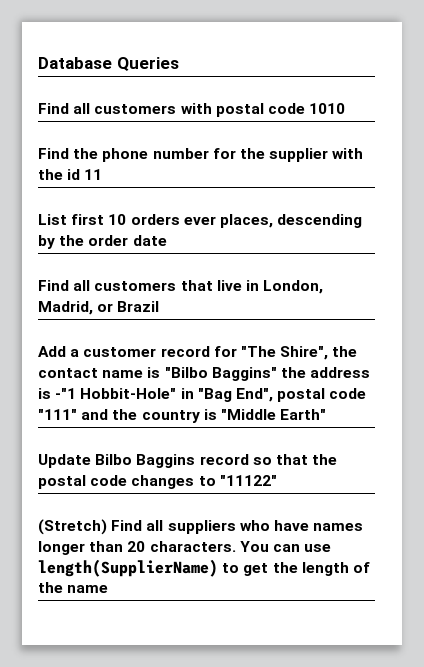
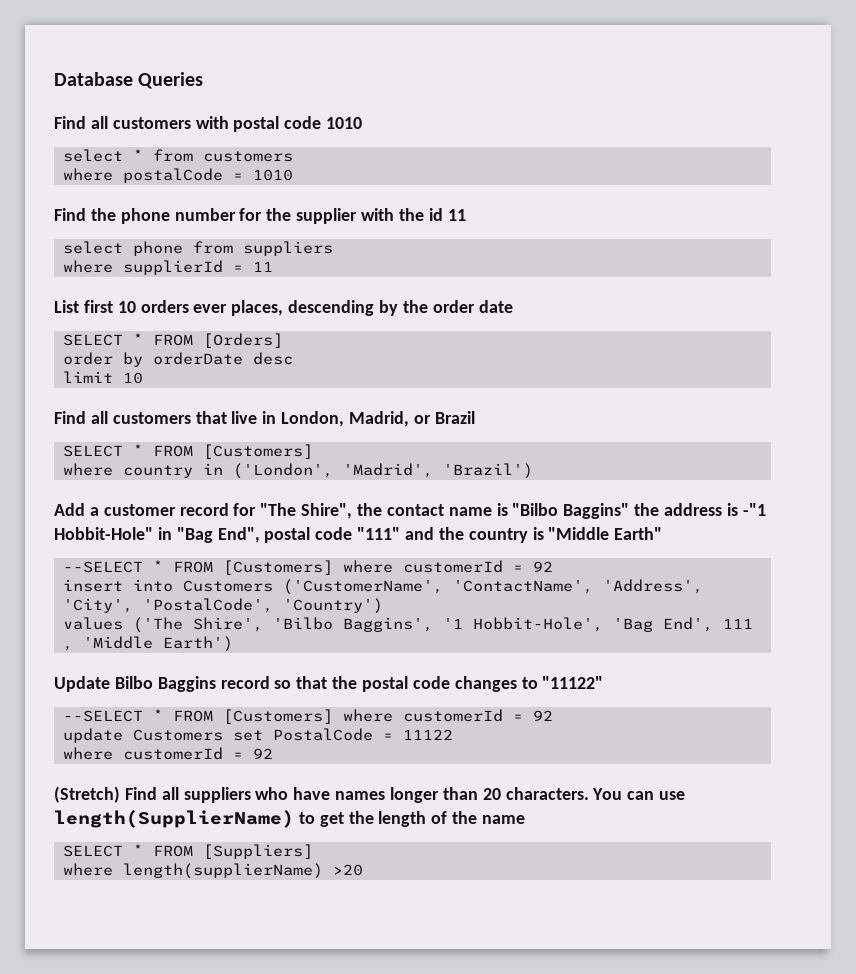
+ select * from customers
+ where postalCode = 1010
+ select phone from suppliers
+ where supplierId = 11
+ SELECT * FROM [Orders]
+ order by orderDate desc
+ limit 10
+ SELECT * FROM [Customers]
+ where country in ('London', 'Madrid', 'Brazil')
  Add a customer record for "The Shire", the contact name is "Bilbo Baggins" the address is -"1 Hobbit-Hole" in "Bag End", postal code "111" and the country is "Middle Earth"
+ --SELECT * FROM [Customers] where customerId = 92
+ insert into Customers ('CustomerName', 'ContactName', 'Address', 'City', 'PostalCode', 'Country')
+ values ('The Shire', 'Bilbo Baggins', '1 Hobbit-Hole', 'Bag End', 111 , 'Middle Earth')
  Update Bilbo Baggins record so that the postal code changes to "11122"
+ --SELECT * FROM [Customers] where customerId = 92
+ update Customers set PostalCode = 11122
+ where customerId = 92
+ SELECT * FROM [Suppliers]
+ where length(supplierName) >20

